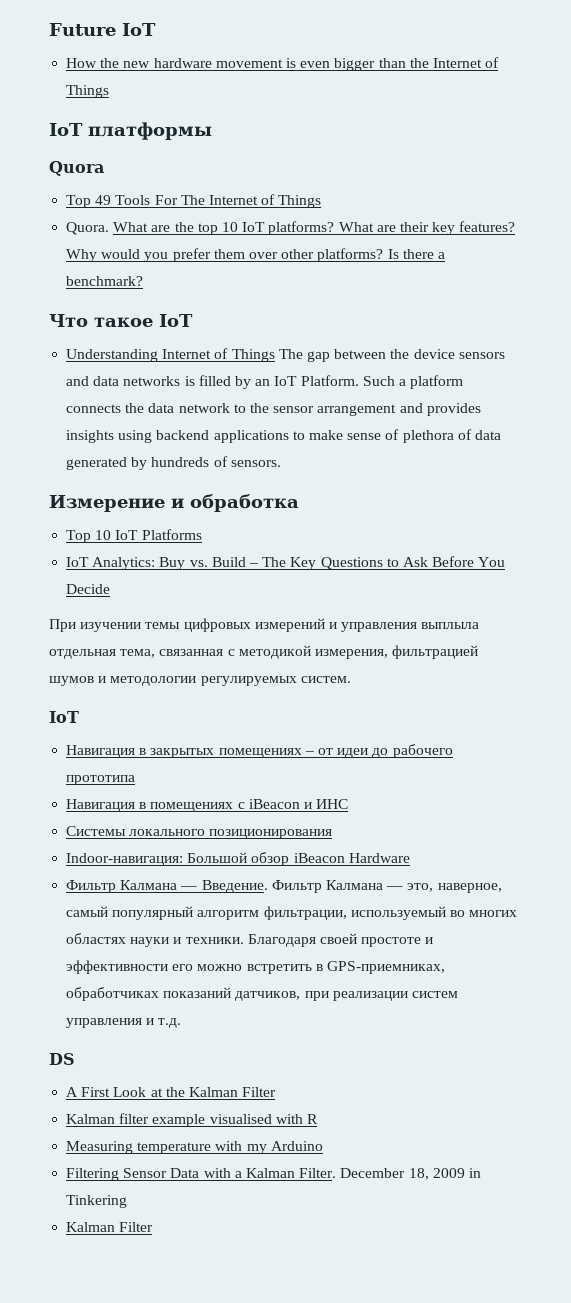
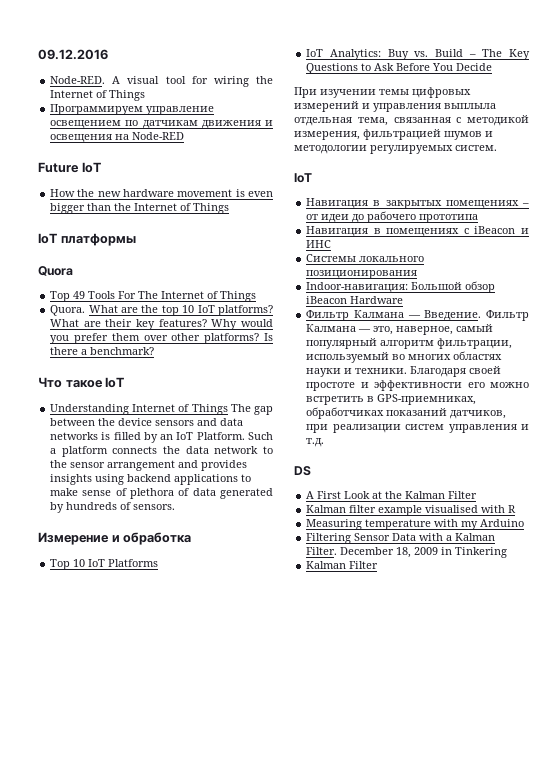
+ 09.12.2016
+ Node-RED. A visual tool for wiring the Internet of Things
+ Программируем управление освещением по датчикам движения и освещения на Node-RED

